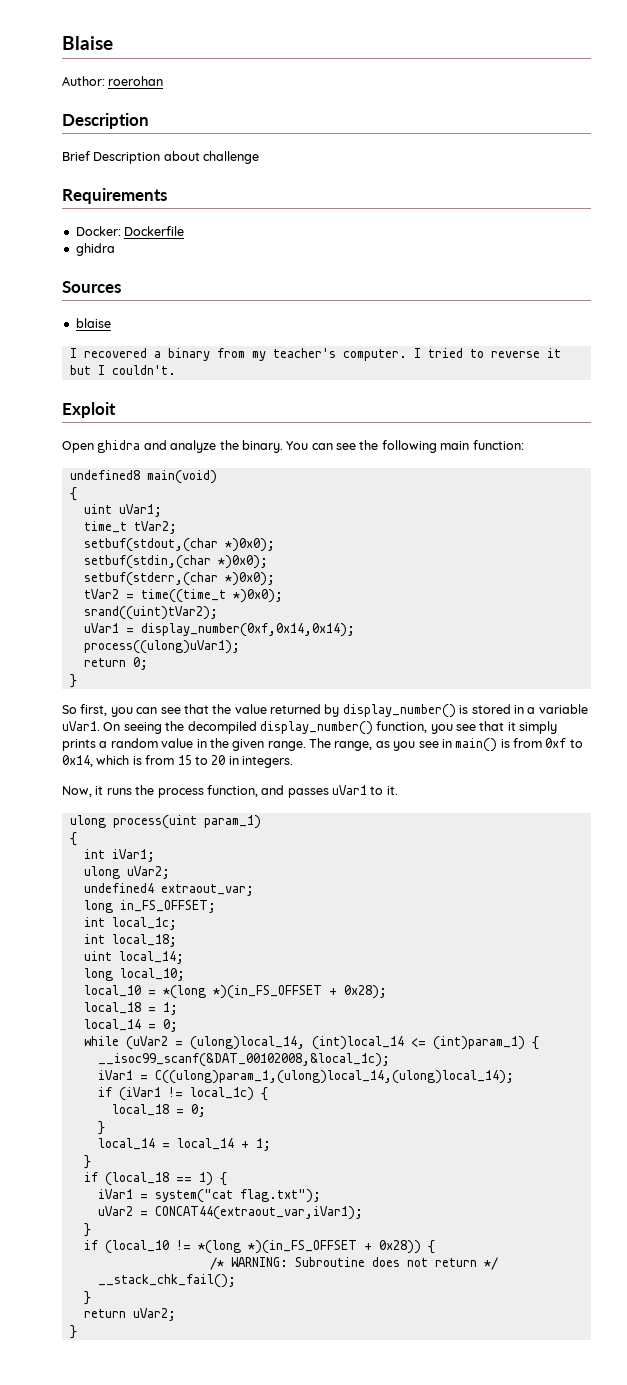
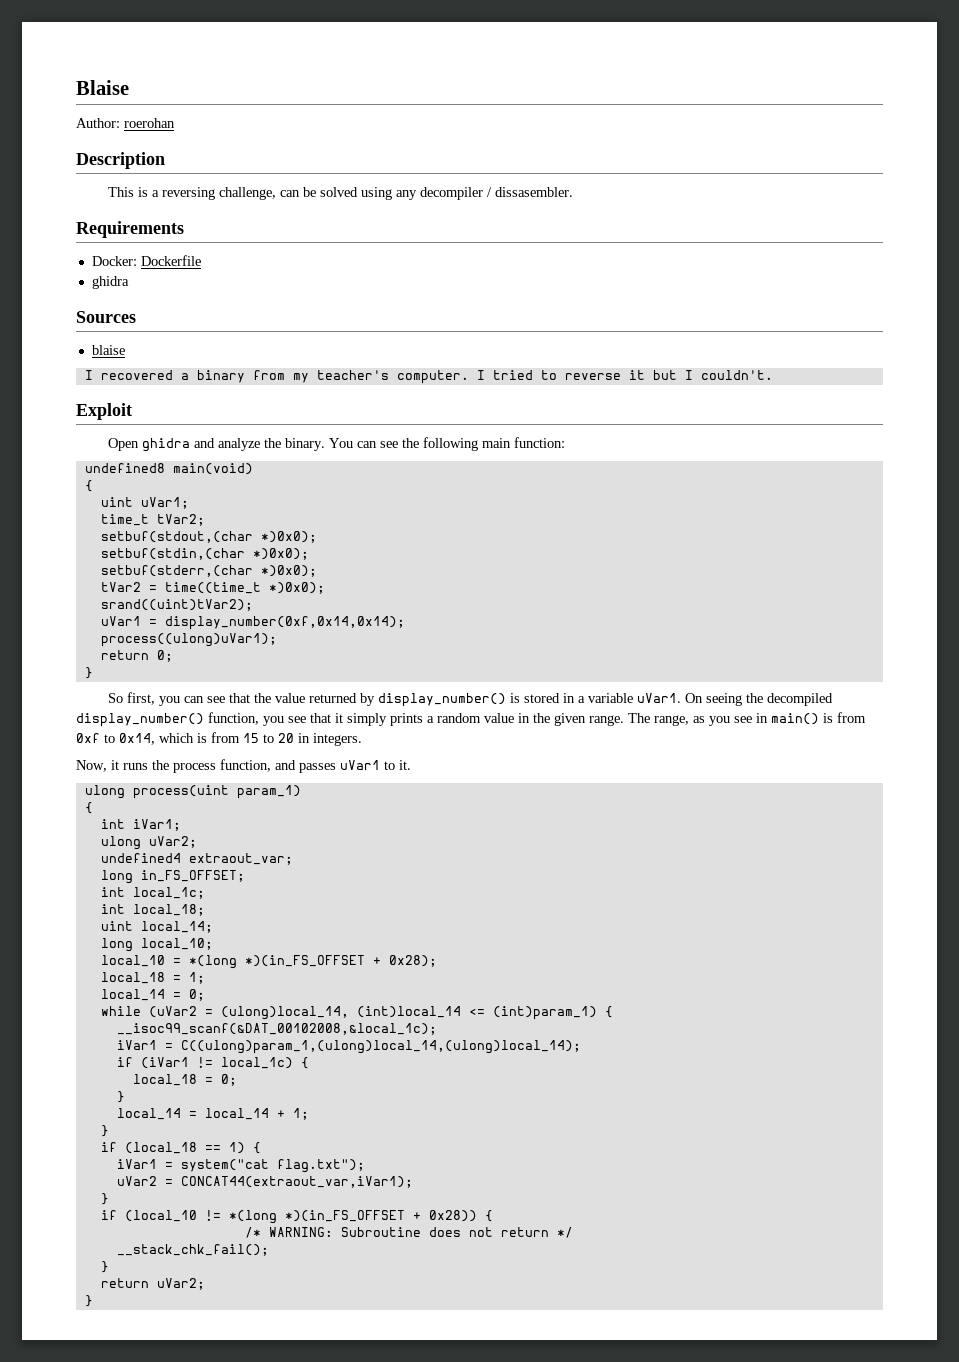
- Brief Description about challenge
+ This is a reversing challenge, can be solved using any decompiler / dissasembler.

